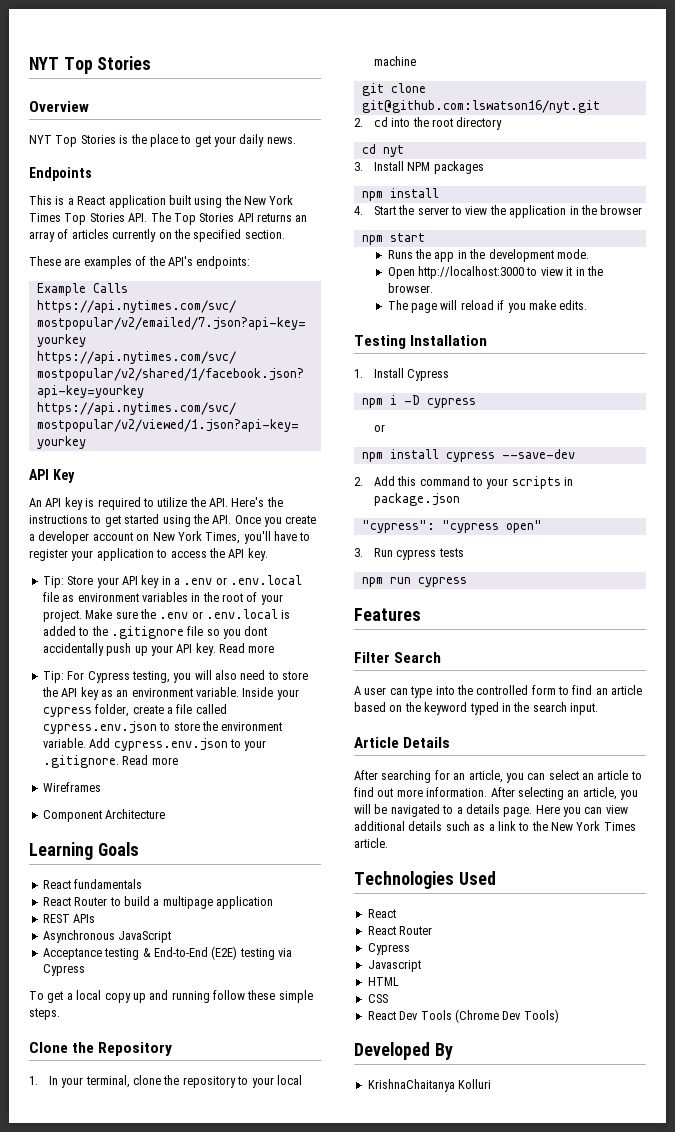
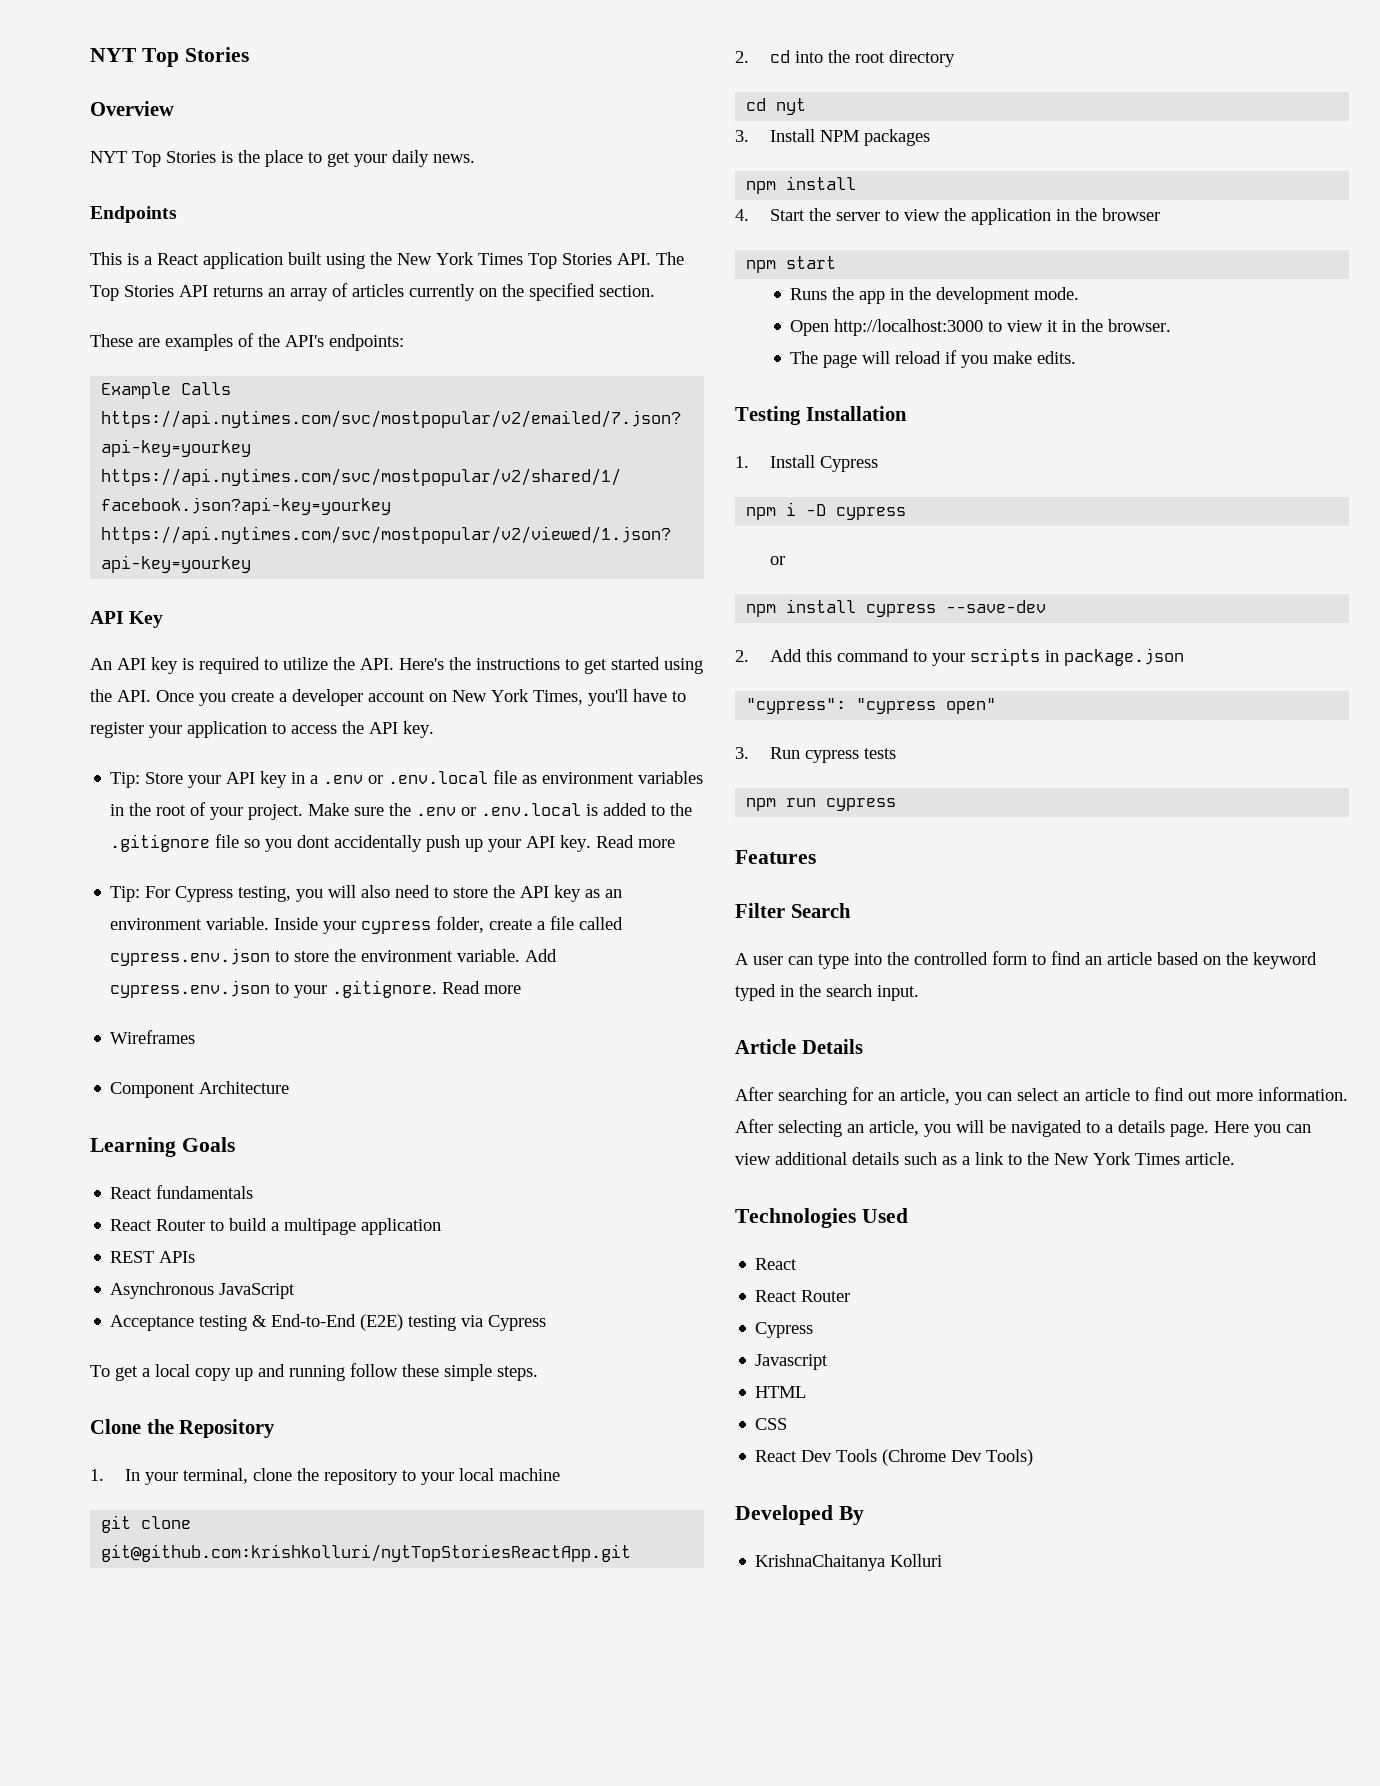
- git clone git@github.com:lswatson16/nyt.git
+ git clone git@github.com:krishkolluri/nytTopStoriesReactApp.git

